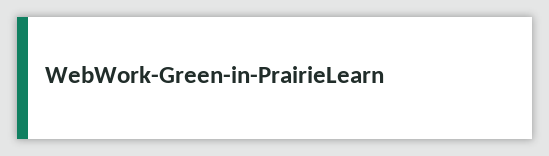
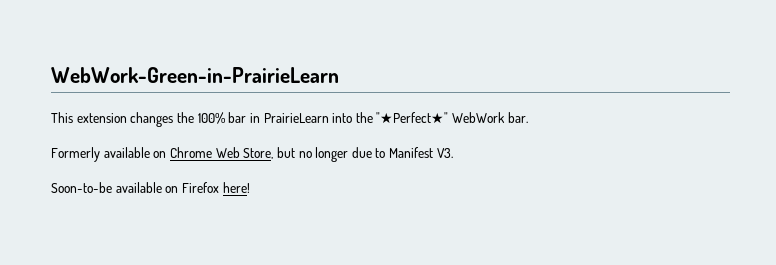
+ This extension changes the 100% bar in PrairieLearn into the "★Perfect★" WebWork bar.
+ Formerly available on Chrome Web Store, but no longer due to Manifest V3.
+ Soon-to-be available on Firefox here!

